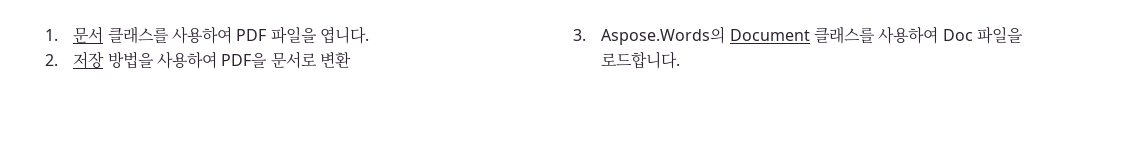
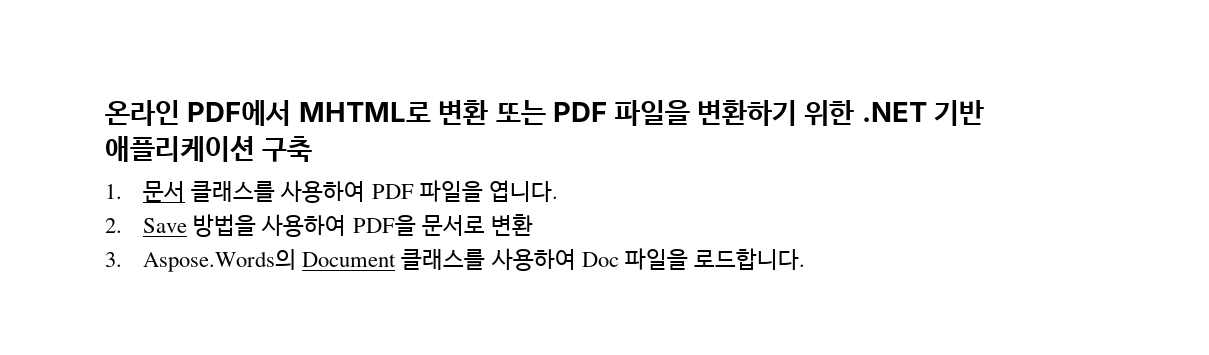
+ 온라인 PDF에서 MHTML로 변환 또는 PDF 파일을 변환하기 위한 .NET 기반 애플리케이션 구축
- 2. 저장 방법을 사용하여 PDF을 문서로 변환
+ 2. Save 방법을 사용하여 PDF을 문서로 변환

